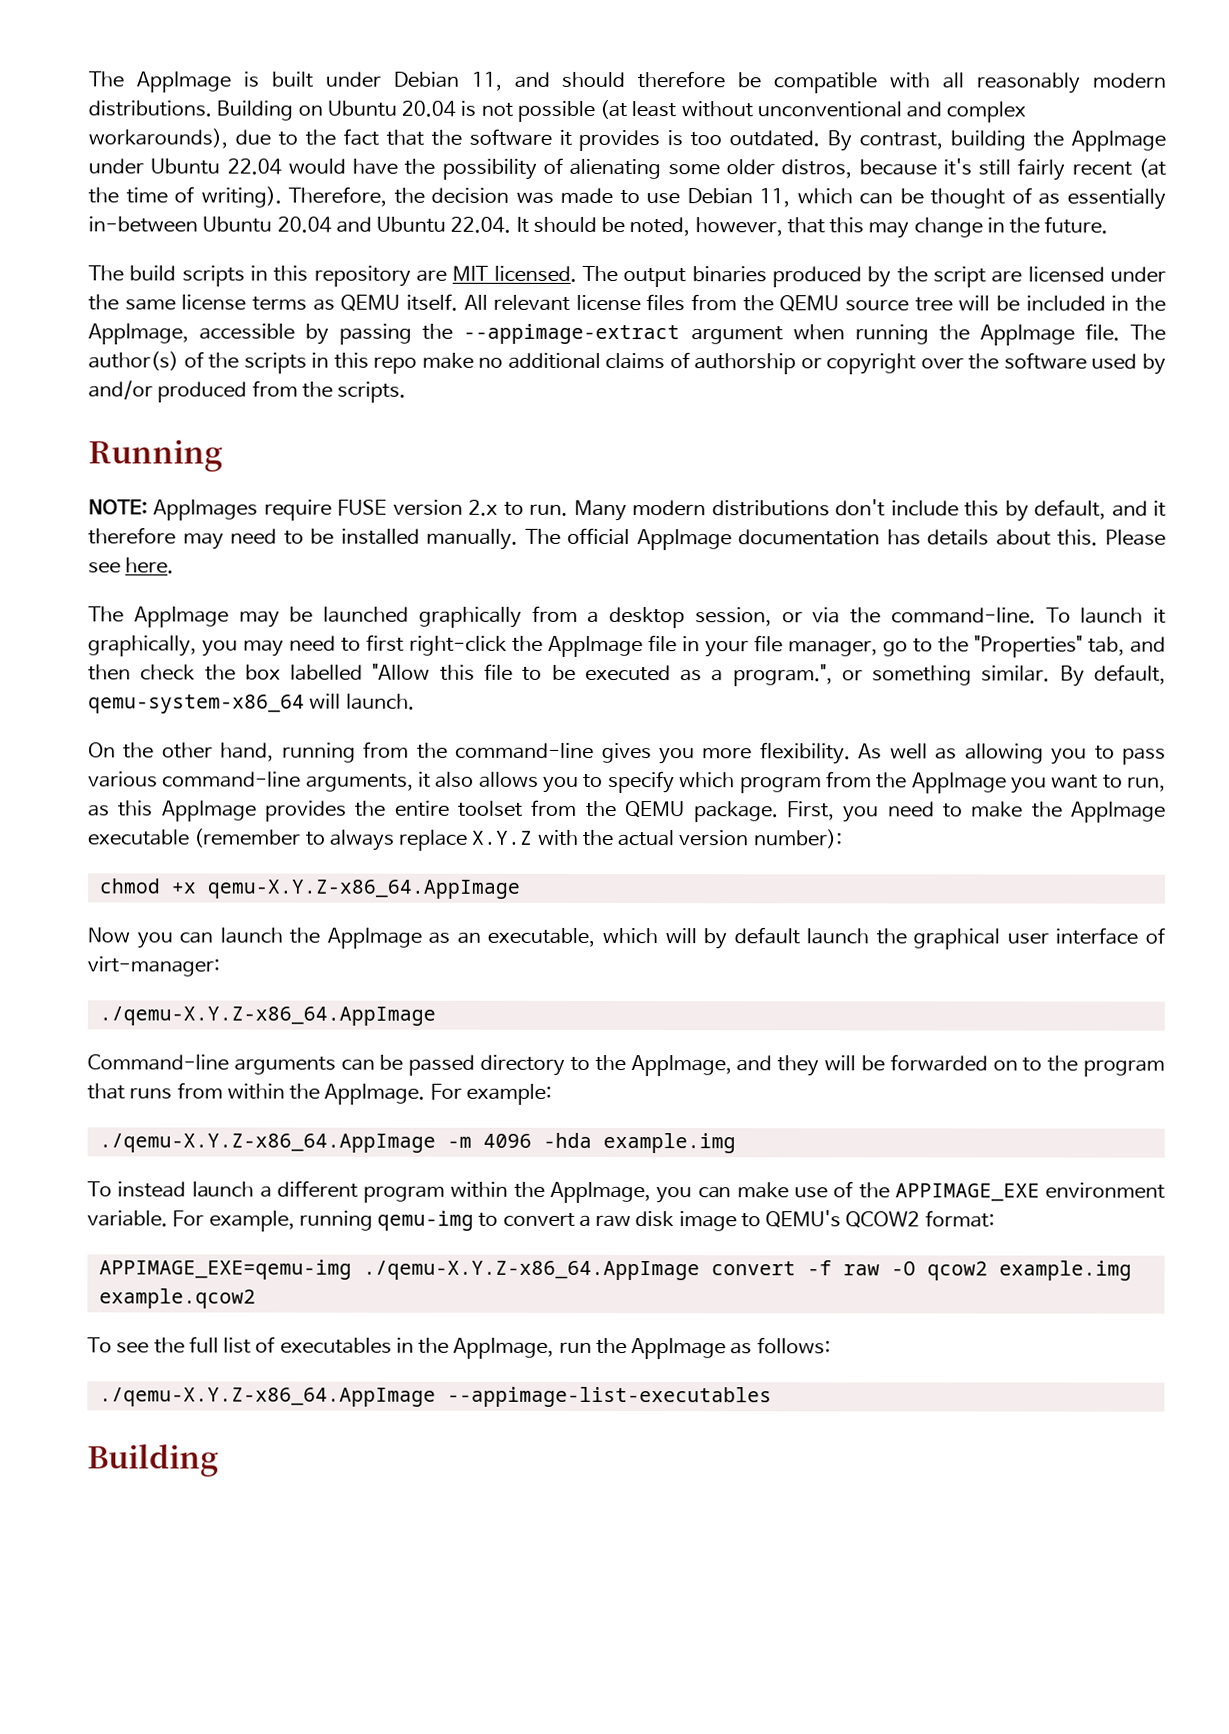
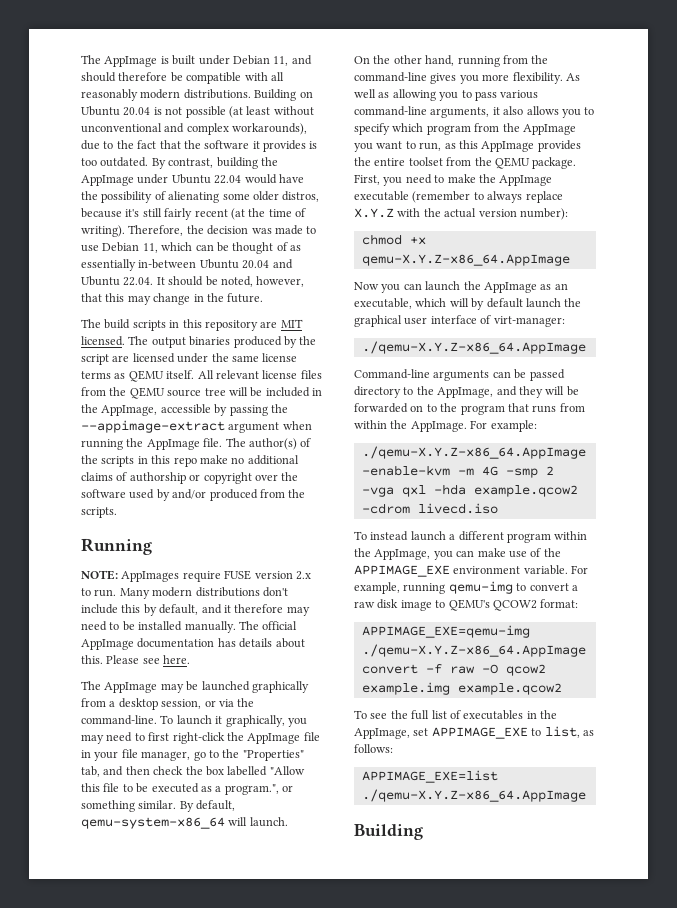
- ./qemu-X.Y.Z-x86_64.AppImage -m 4096 -hda example.img
+ ./qemu-X.Y.Z-x86_64.AppImage -enable-kvm -m 4G -smp 2 -vga qxl -hda example.qcow2 -cdrom livecd.iso
- To see the full list of executables in the AppImage, run the AppImage as follows:
+ To see the full list of executables in the AppImage, set APPIMAGE_EXE to list, as follows:
- ./qemu-X.Y.Z-x86_64.AppImage --appimage-list-executables
+ APPIMAGE_EXE=list ./qemu-X.Y.Z-x86_64.AppImage

